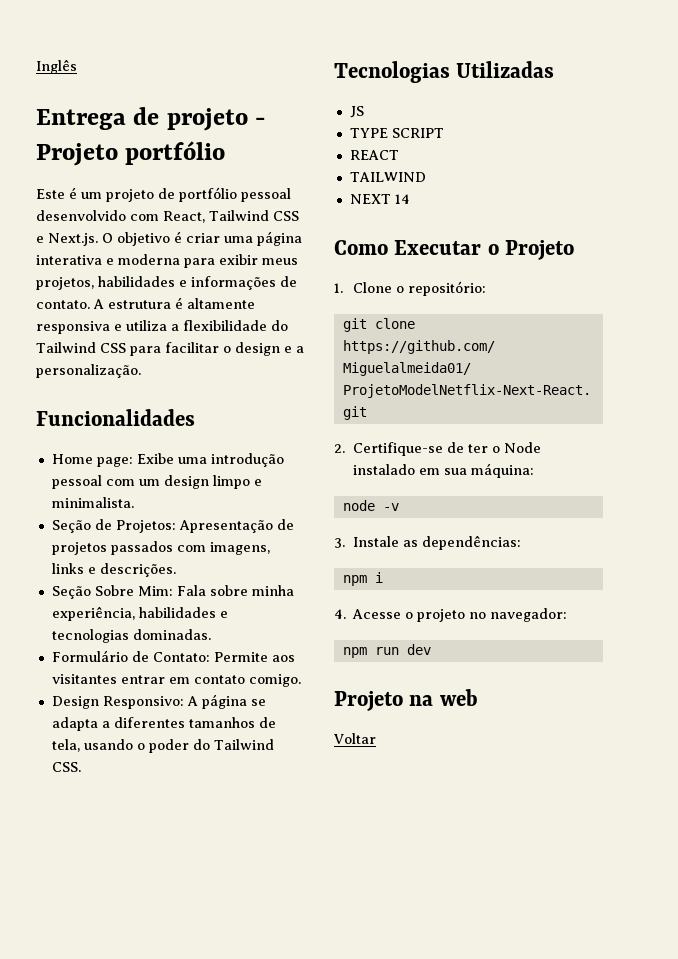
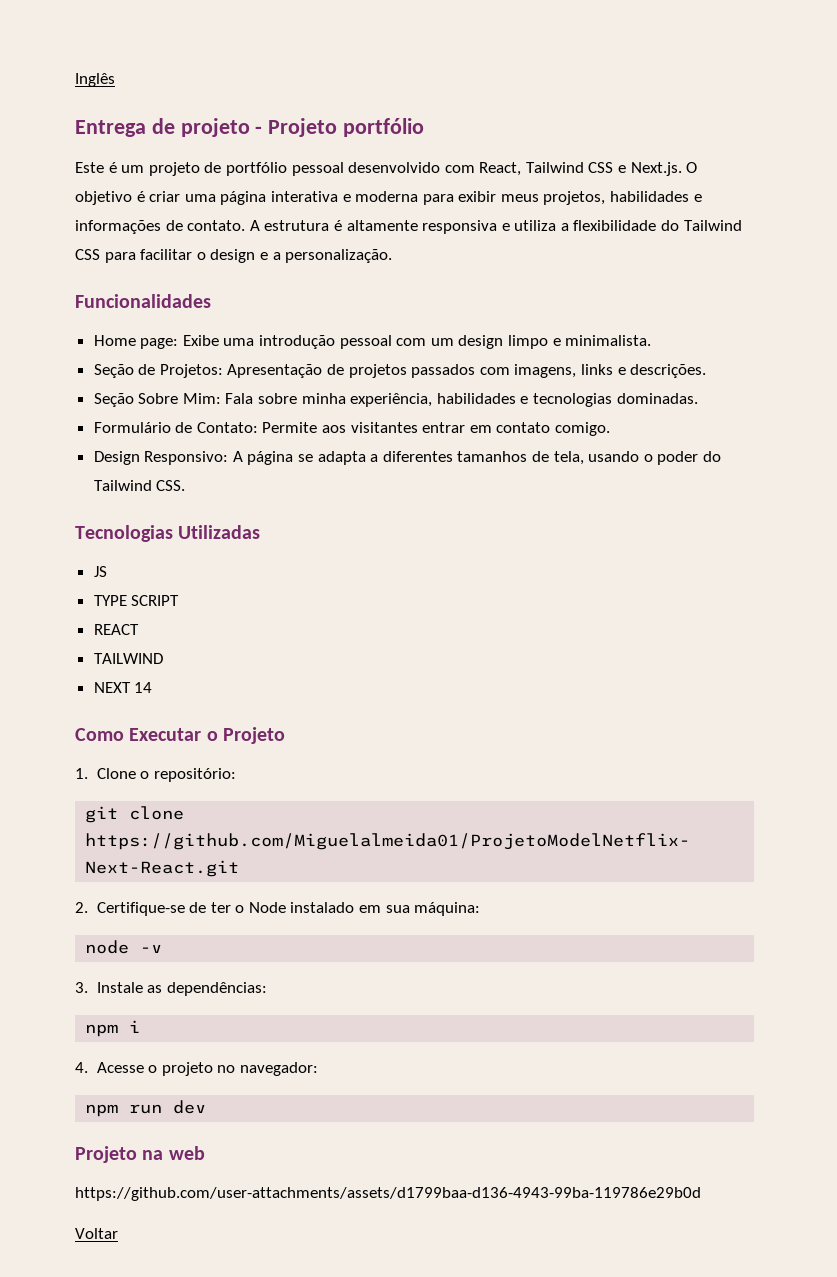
+ https://github.com/user-attachments/assets/d1799baa-d136-4943-99ba-119786e29b0d

